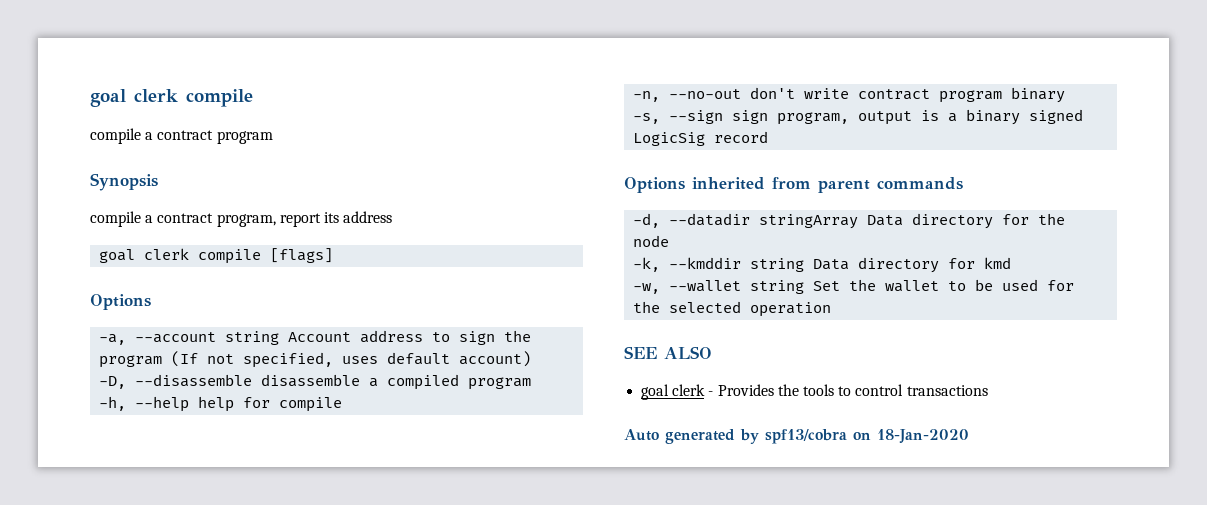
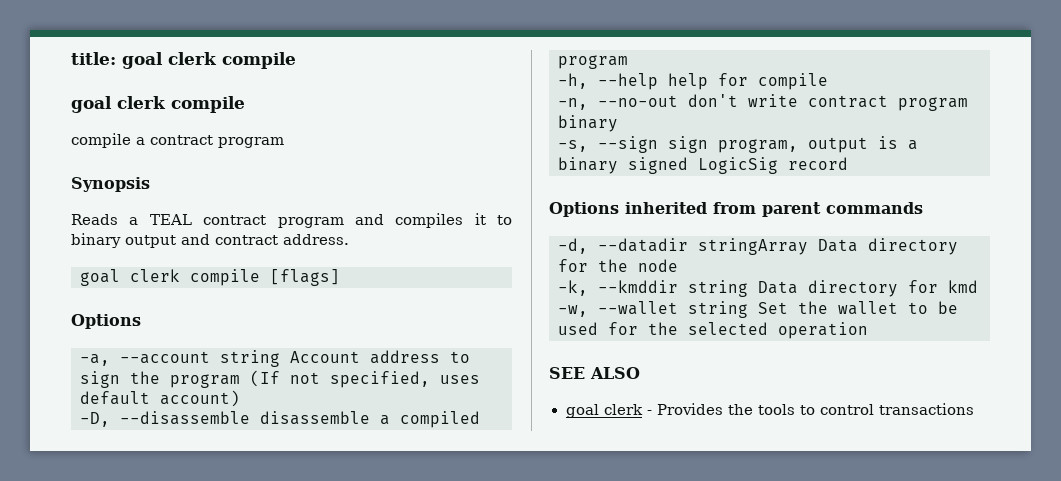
+ title: goal clerk compile
- compile a contract program, report its address
+ Reads a TEAL contract program and compiles it to binary output and contract address.
- Auto generated by spf13/cobra on 18-Jan-2020

